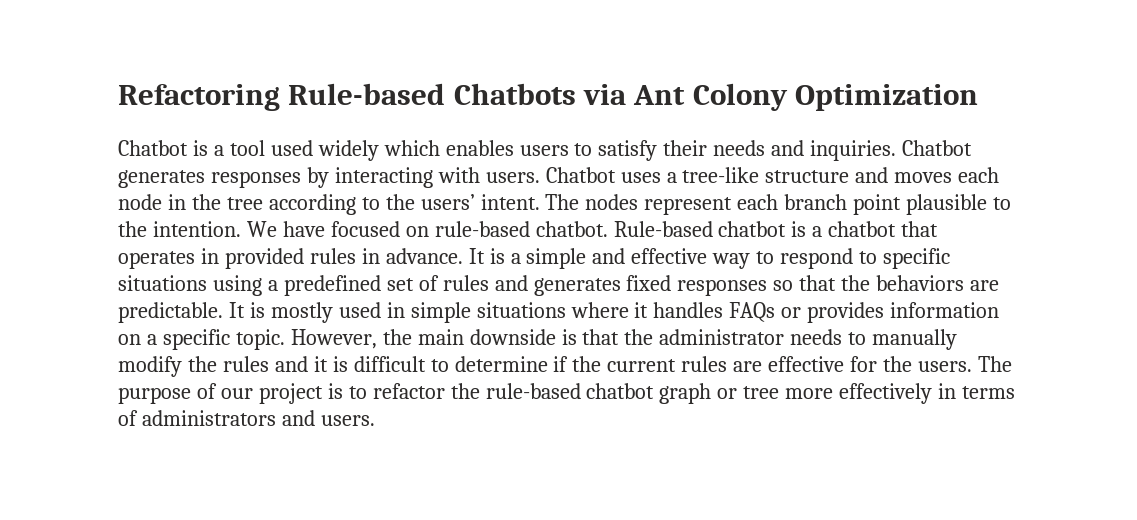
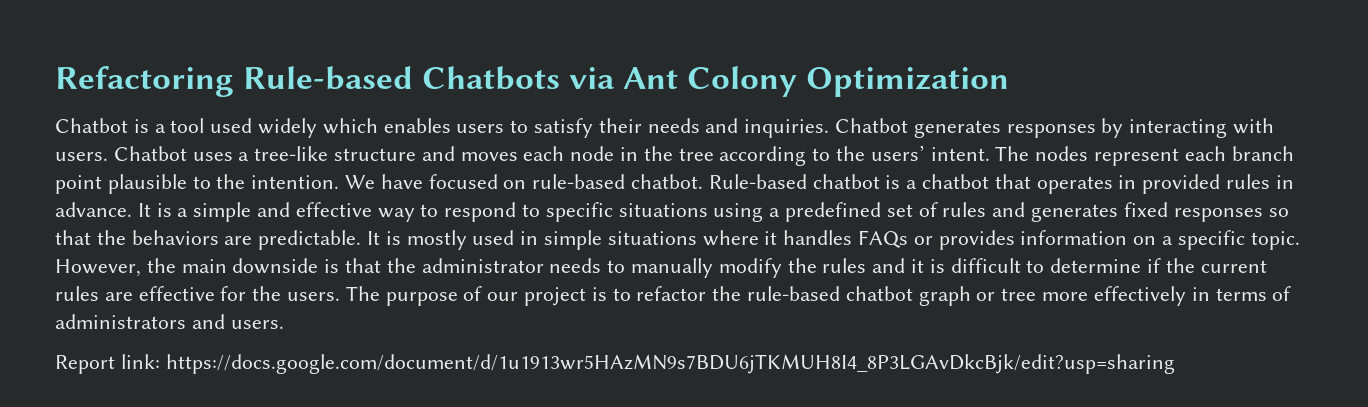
+ Report link: https://docs.google.com/document/d/1u1913wr5HAzMN9s7BDU6jTKMUH8I4_8P3LGAvDkcBjk/edit?usp=sharing

